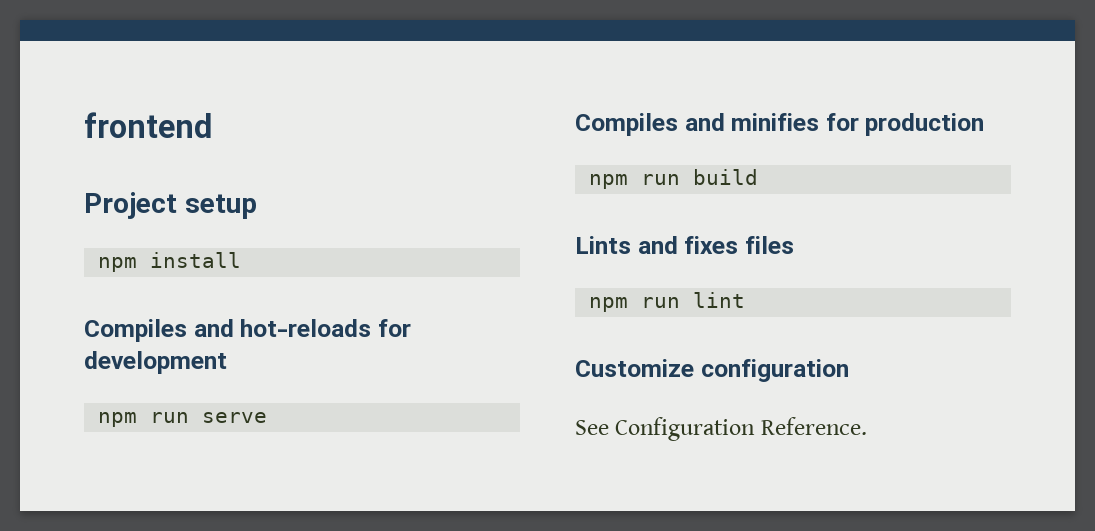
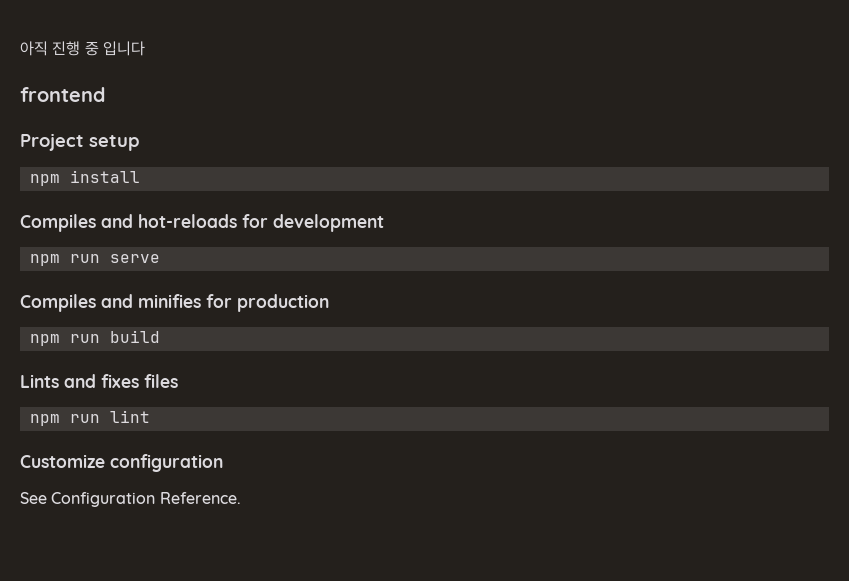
+ 아직 진행 중 입니다

